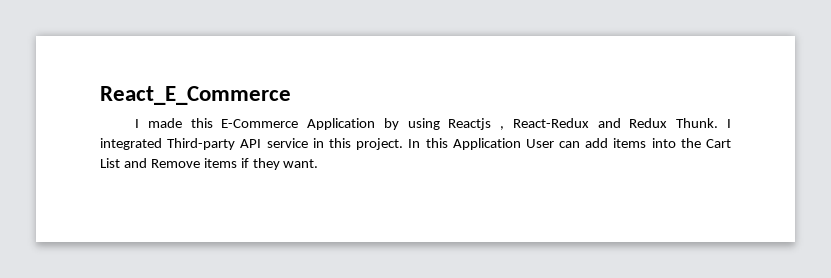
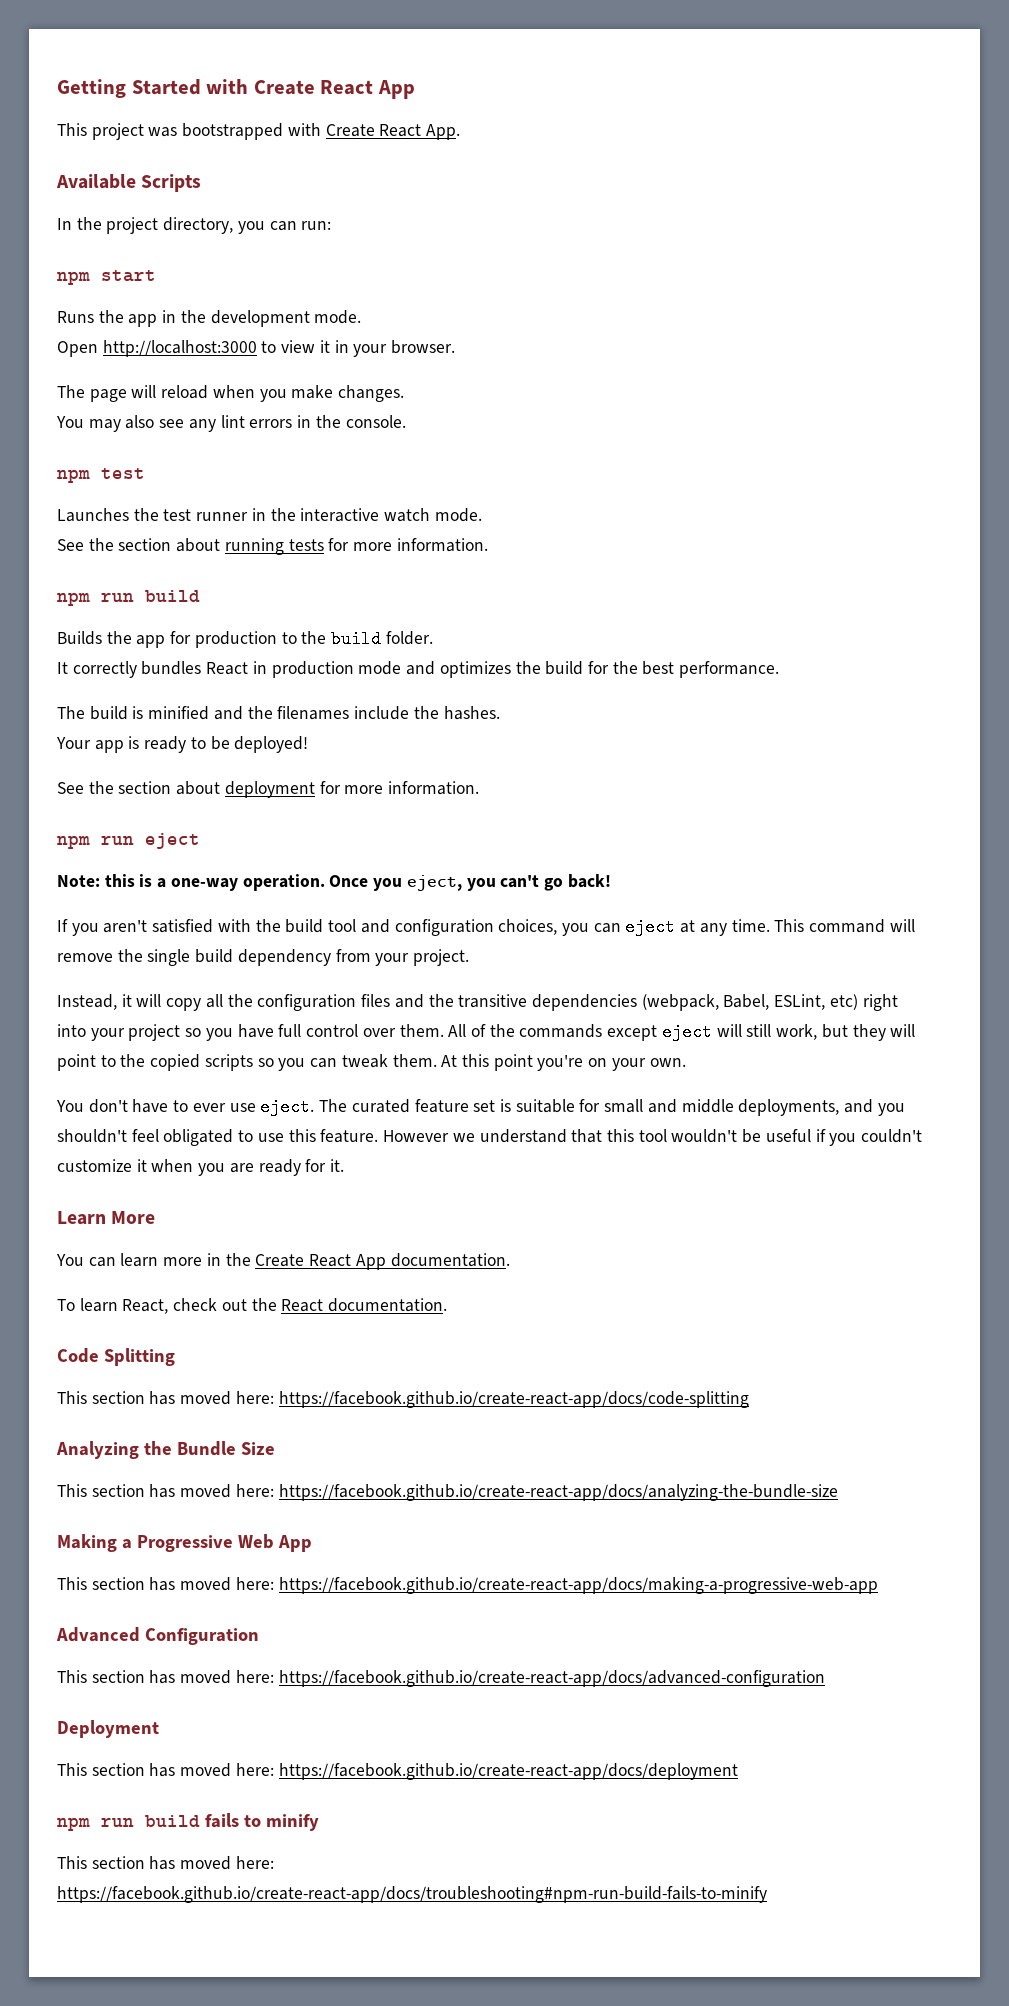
- React_E_Commerce
- I made this E-Commerce Application by using Reactjs , React-Redux and Redux Thunk. I integrated Third-party API service in this project. In this Application User can add items into the Cart List and Remove items if they want.
+ Getting Started with Create React App
+ This project was bootstrapped with Create React App.
+ Available Scripts
+ In the project directory, you can run:
+ npm start
+ Runs the app in the development mode.
+ Open http://localhost:3000 to view it in your browser.
+ The page will reload when you make changes.
+ You may also see any lint errors in the console.
+ npm test
+ Launches the test runner in the interactive watch mode.
+ See the section about running tests for more information.
+ npm run build
+ Builds the app for production to the build folder.
+ It correctly bundles React in production mode and optimizes the build for the best performance.
+ The build is minified and the filenames include the hashes.
+ Your app is ready to be deployed!
+ See the section about deployment for more information.
+ npm run eject
+ Note: this is a one-way operation. Once you eject, you can't go back!
+ If you aren't satisfied with the build tool and configuration choices, you can eject at any time. This command will remove the single build dependency from your project.
+ Instead, it will copy all the configuration files and the transitive dependencies (webpack, Babel, ESLint, etc) right into your project so you have full control over them. All of the commands except eject will still work, but they will point to the copied scripts so you can tweak them. At this point you're on your own.
+ You don't have to ever use eject. The curated feature set is suitable for small and middle deployments, and you shouldn't feel obligated to use this feature. However we understand that this tool wouldn't be useful if you couldn't customize it when you are ready for it.
+ Learn More
+ You can learn more in the Create React App documentation.
+ To learn React, check out the React documentation.
+ Code Splitting
+ This section has moved here: https://facebook.github.io/create-react-app/docs/code-splitting
+ Analyzing the Bundle Size
+ This section has moved here: https://facebook.github.io/create-react-app/docs/analyzing-the-bundle-size
+ Making a Progressive Web App
+ This section has moved here: https://facebook.github.io/create-react-app/docs/making-a-progressive-web-app
+ Advanced Configuration
+ This section has moved here: https://facebook.github.io/create-react-app/docs/advanced-configuration
+ Deployment
+ This section has moved here: https://facebook.github.io/create-react-app/docs/deployment
+ npm run build fails to minify
+ This section has moved here: https://facebook.github.io/create-react-app/docs/troubleshooting#npm-run-build-fails-to-minify

